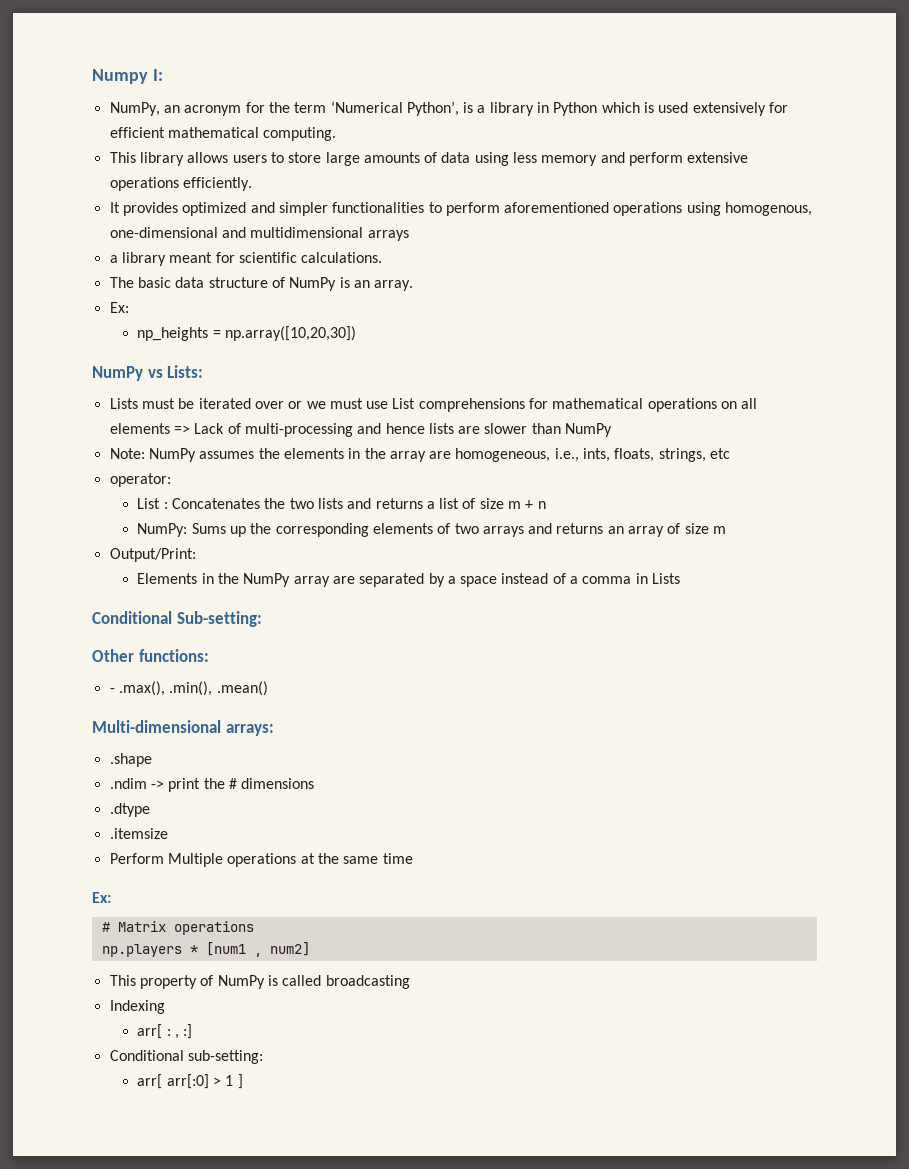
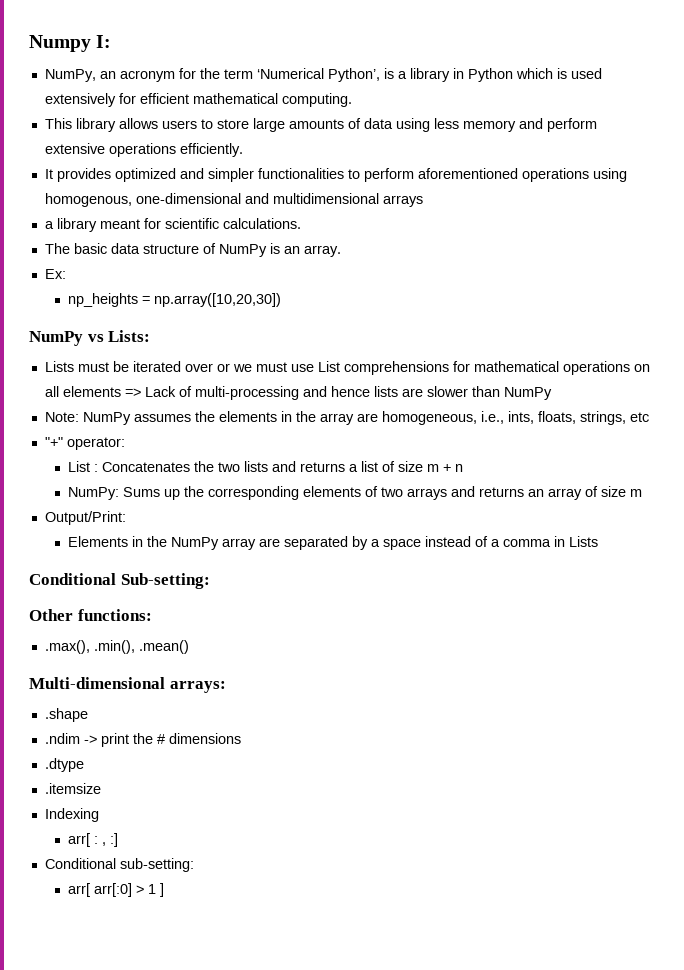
- operator:
+ "+" operator:
- - .max(), .min(), .mean()
+ .max(), .min(), .mean()
- Perform Multiple operations at the same time
- Ex:
- # Matrix operations
- np.players * [num1 , num2]
- This property of NumPy is called broadcasting

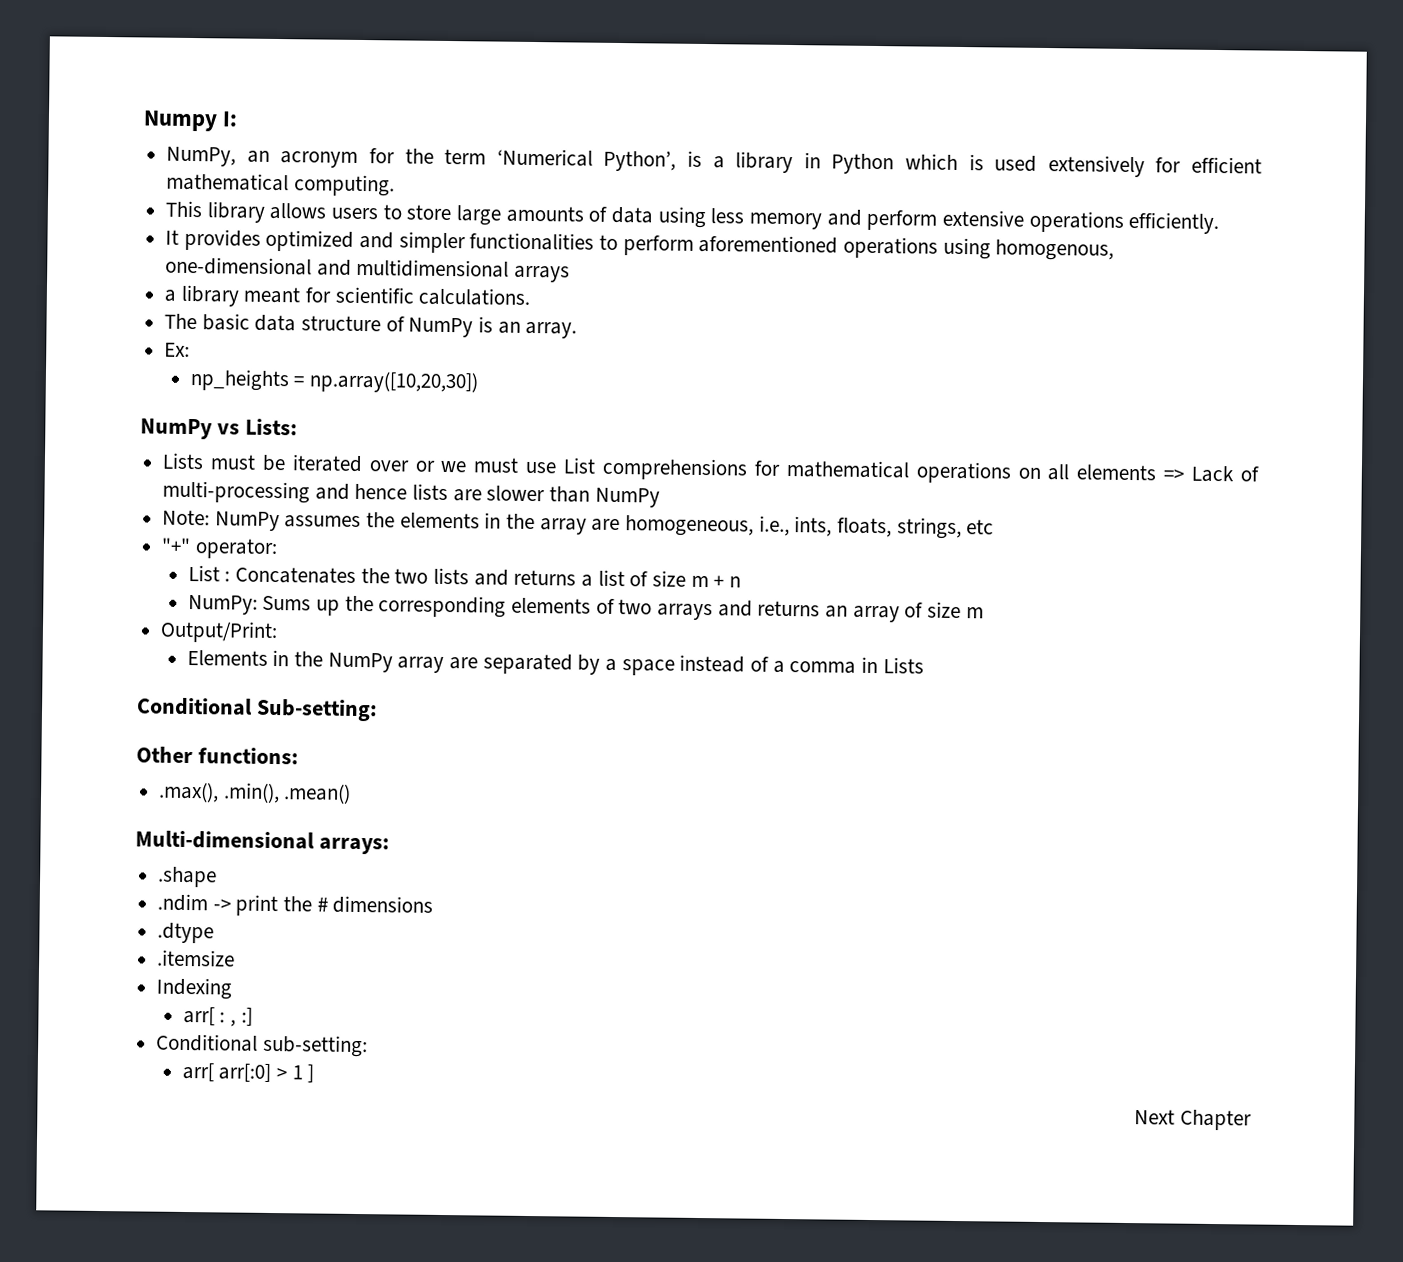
+ Next Chapter

